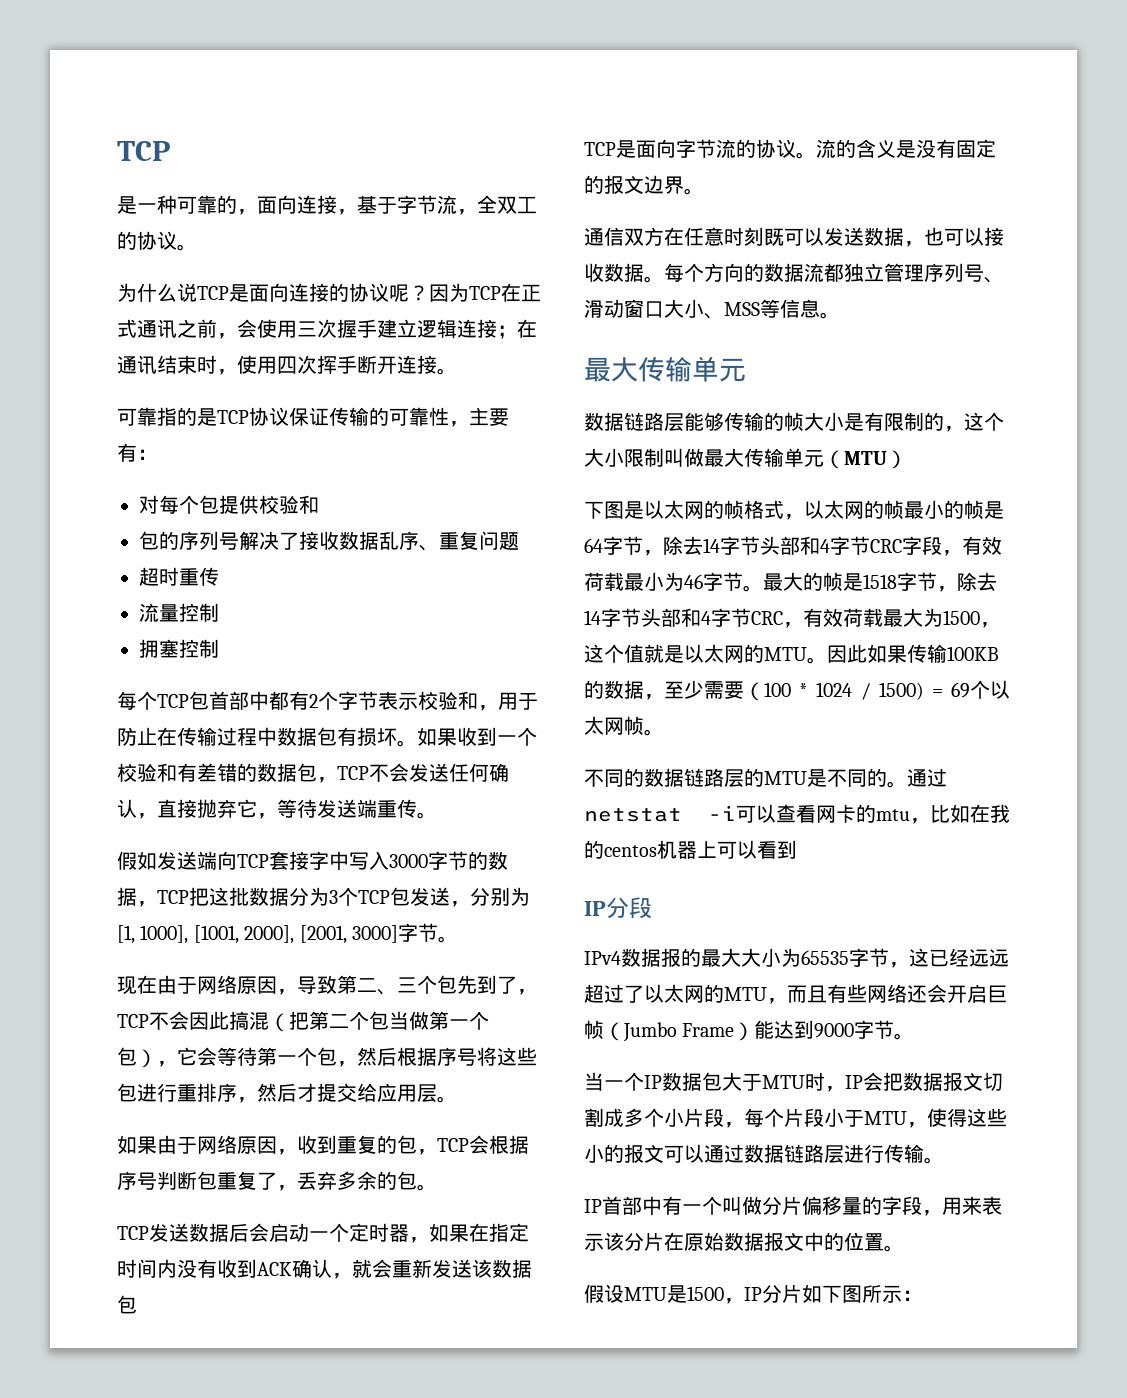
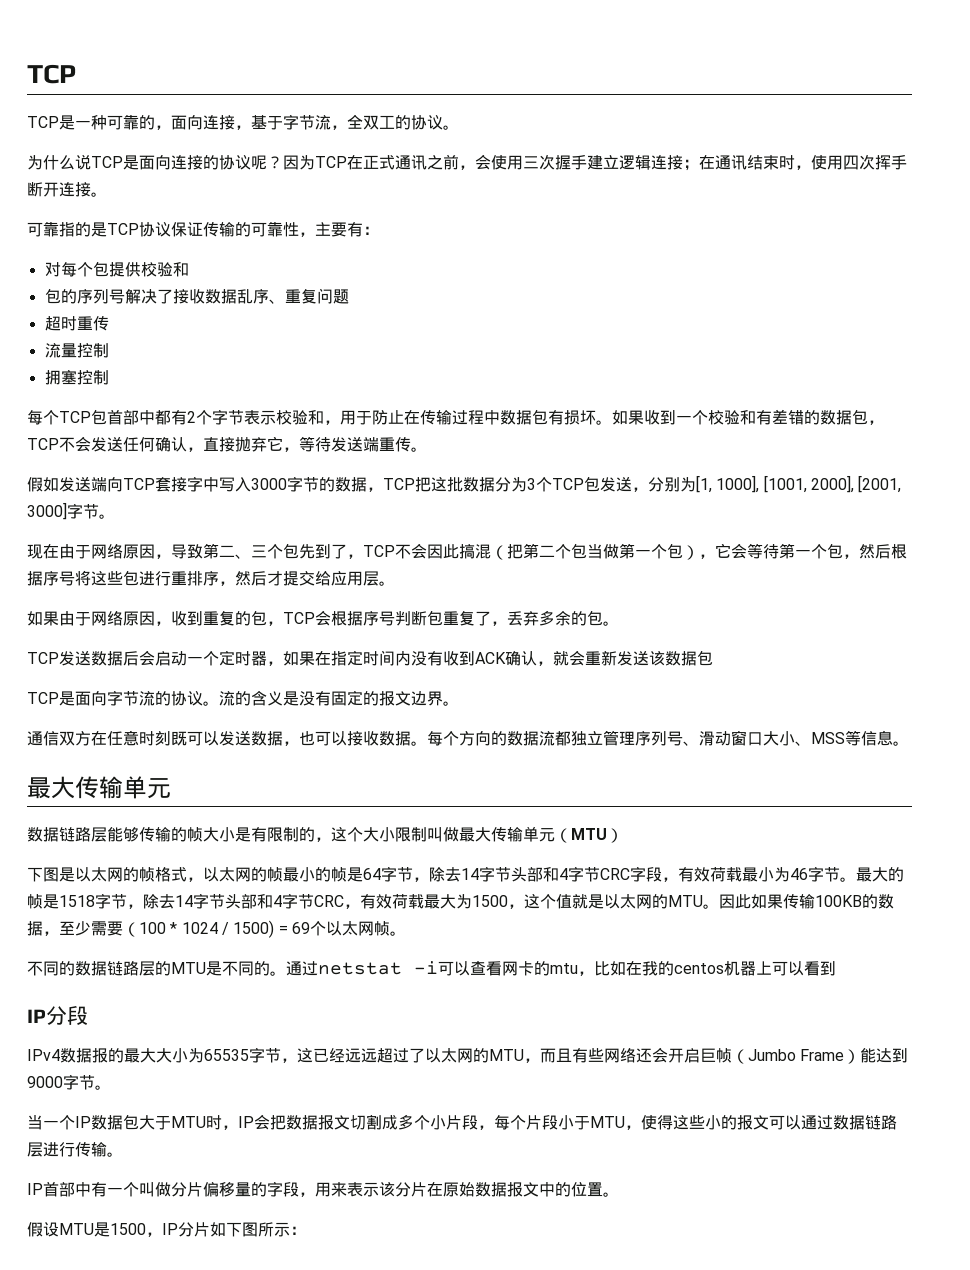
- 是一种可靠的，面向连接，基于字节流，全双工的协议。
+ TCP是一种可靠的，面向连接，基于字节流，全双工的协议。

